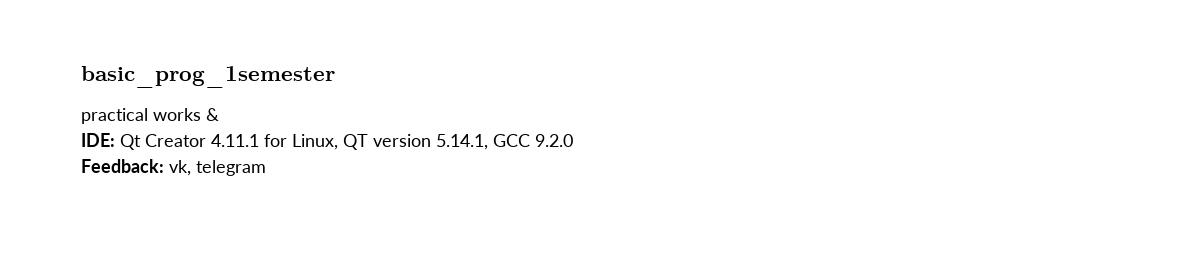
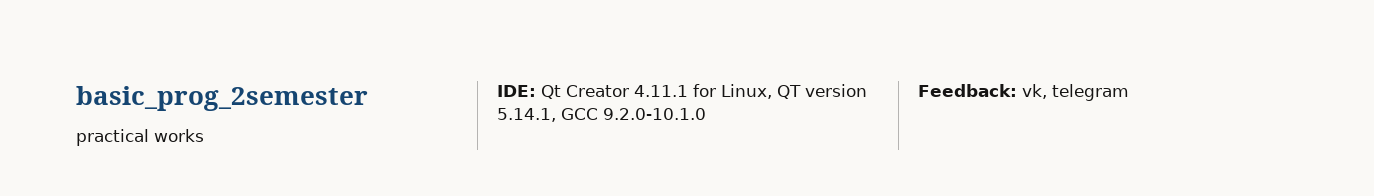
- basic_prog_1semester
+ basic_prog_2semester
- practical works &
+ practical works
- IDE: Qt Creator 4.11.1 for Linux, QT version 5.14.1, GCC 9.2.0
+ IDE: Qt Creator 4.11.1 for Linux, QT version 5.14.1, GCC 9.2.0-10.1.0

